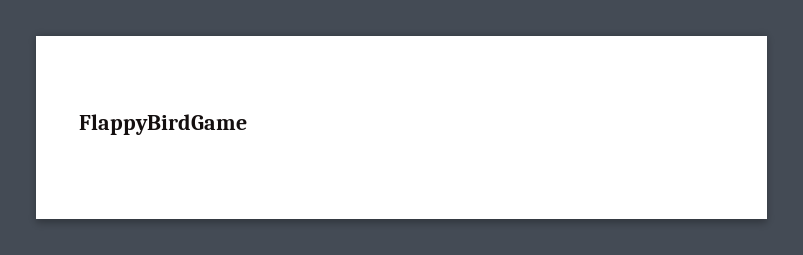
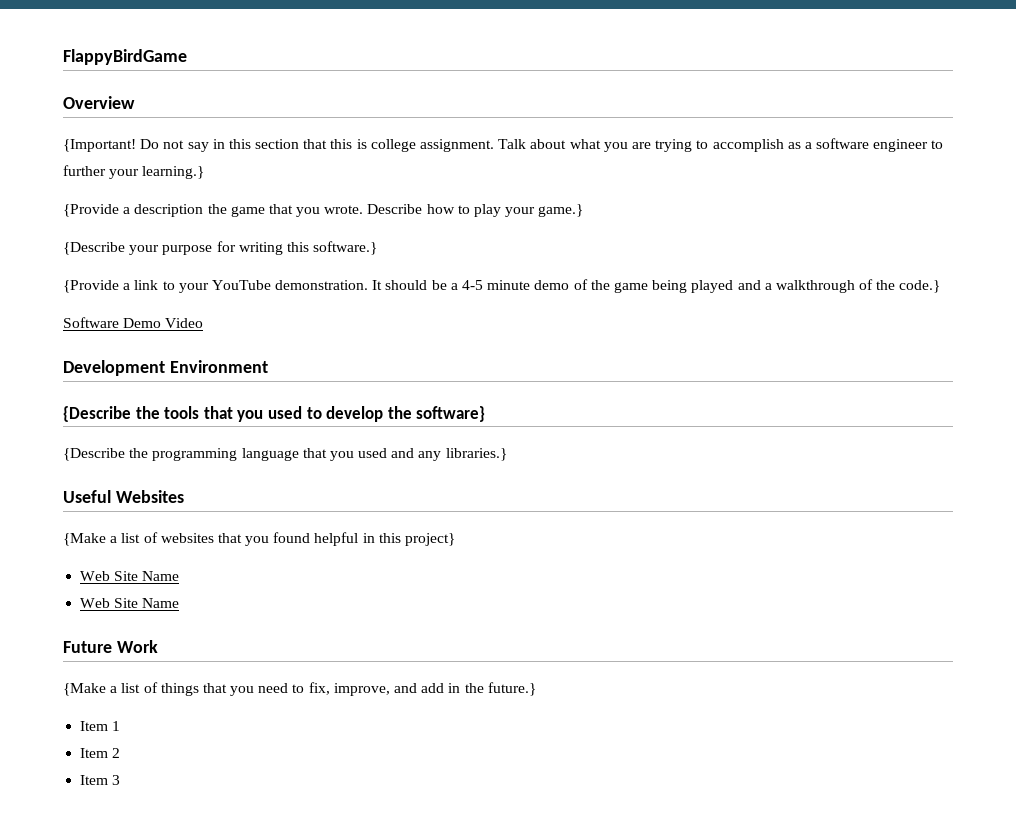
+ Overview
+ {Important! Do not say in this section that this is college assignment. Talk about what you are trying to accomplish as a software engineer to further your learning.}
+ {Provide a description the game that you wrote. Describe how to play your game.}
+ {Describe your purpose for writing this software.}
+ {Provide a link to your YouTube demonstration. It should be a 4-5 minute demo of the game being played and a walkthrough of the code.}
+ Software Demo Video
+ Development Environment
+ {Describe the tools that you used to develop the software}
+ {Describe the programming language that you used and any libraries.}
+ Useful Websites
+ {Make a list of websites that you found helpful in this project}
+ Web Site Name
+ Web Site Name
+ Future Work
+ {Make a list of things that you need to fix, improve, and add in the future.}
+ Item 1
+ Item 2
+ Item 3

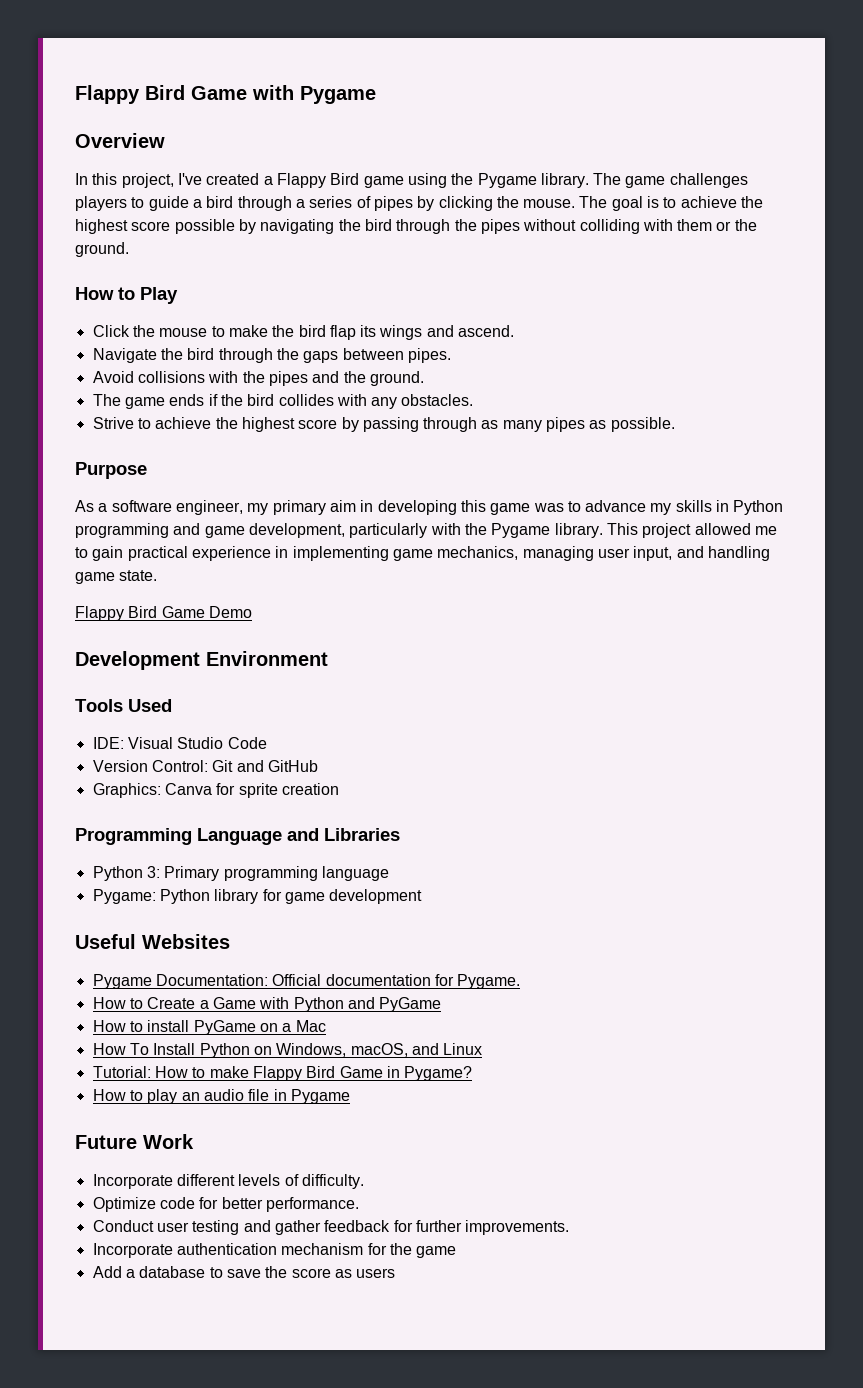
- FlappyBirdGame
+ Flappy Bird Game with Pygame
  Overview
- {Important! Do not say in this section that this is college assignment. Talk about what you are trying to accomplish as a software engineer to further your learning.}
- {Provide a description the game that you wrote. Describe how to play your game.}
- {Describe your purpose for writing this software.}
- {Provide a link to your YouTube demonstration. It should be a 4-5 minute demo of the game being played and a walkthrough of the code.}
- Software Demo Video
+ In this project, I've created a Flappy Bird game using the Pygame library. The game challenges players to guide a bird through a series of pipes by clicking the mouse. The goal is to achieve the highest score possible by navigating the bird through the pipes without colliding with them or the ground.
+ How to Play
+ Click the mouse to make the bird flap its wings and ascend.
+ Navigate the bird through the gaps between pipes.
+ Avoid collisions with the pipes and the ground.
+ The game ends if the bird collides with any obstacles.
+ Strive to achieve the highest score by passing through as many pipes as possible.
+ Purpose
+ As a software engineer, my primary aim in developing this game was to advance my skills in Python programming and game development, particularly with the Pygame library. This project allowed me to gain practical experience in implementing game mechanics, managing user input, and handling game state.
+ Flappy Bird Game Demo
- {Describe the tools that you used to develop the software}
- {Describe the programming language that you used and any libraries.}
+ Tools Used
+ IDE: Visual Studio Code
+ Version Control: Git and GitHub
+ Graphics: Canva for sprite creation
+ Programming Language and Libraries
+ Python 3: Primary programming language
+ Pygame: Python library for game development
  Useful Websites
- {Make a list of websites that you found helpful in this project}
- Web Site Name
- Web Site Name
+ Pygame Documentation: Official documentation for Pygame.
+ How to Create a Game with Python and PyGame
+ How to install PyGame on a Mac
+ How To Install Python on Windows, macOS, and Linux
+ Tutorial: How to make Flappy Bird Game in Pygame?
+ How to play an audio file in Pygame
  Future Work
- {Make a list of things that you need to fix, improve, and add in the future.}
- Item 1
- Item 2
- Item 3
+ Incorporate different levels of difficulty.
+ Optimize code for better performance.
+ Conduct user testing and gather feedback for further improvements.
+ Incorporate authentication mechanism for the game
+ Add a database to save the score as users

